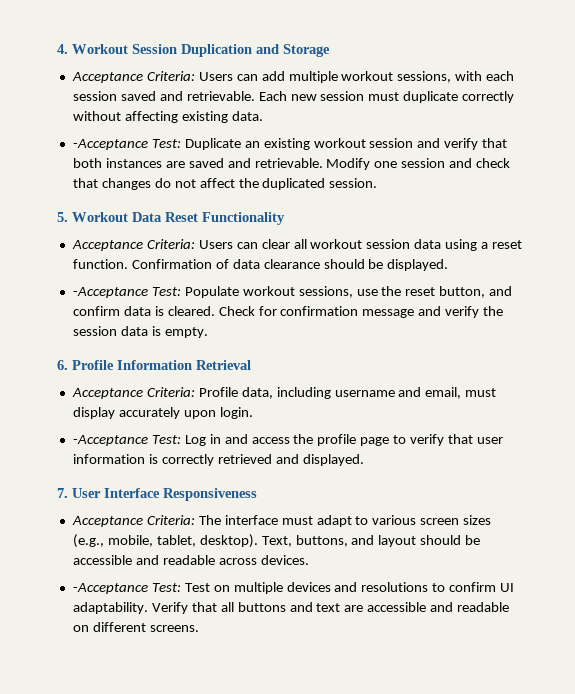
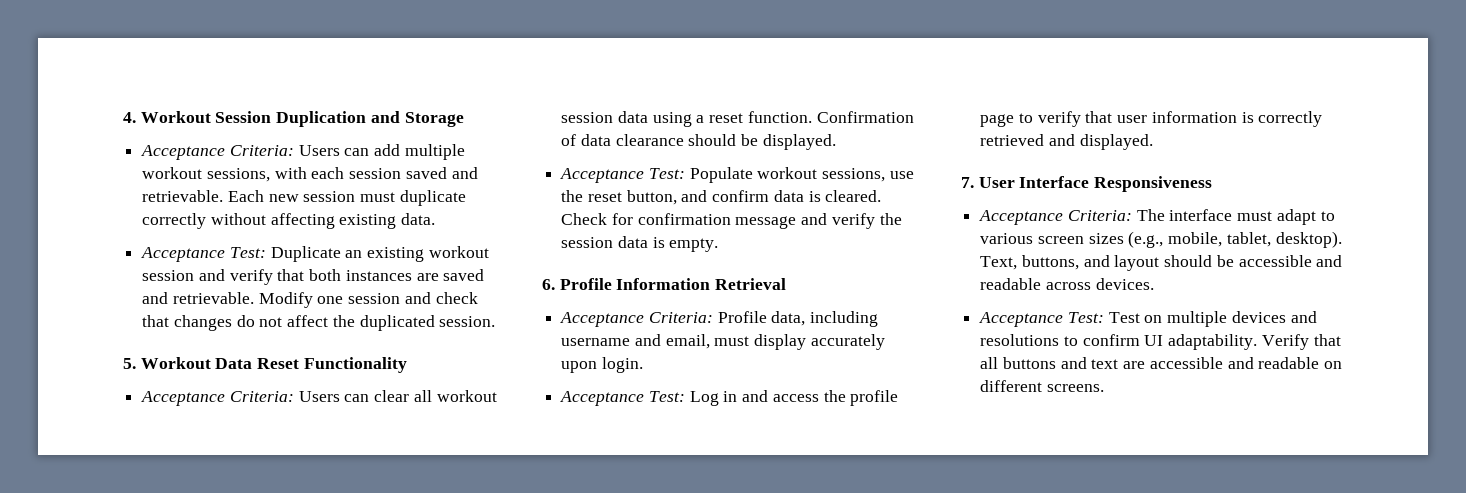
- -Acceptance Test: Duplicate an existing workout session and verify that both instances are saved and retrievable.
+ Acceptance Test: Duplicate an existing workout session and verify that both instances are saved and retrievable.
- -Acceptance Test: Populate workout sessions, use the reset button, and confirm data is cleared.
+ Acceptance Test: Populate workout sessions, use the reset button, and confirm data is cleared.
- -Acceptance Test: Log in and access the profile page to verify that user information is correctly retrieved and displayed.
+ Acceptance Test: Log in and access the profile page to verify that user information is correctly retrieved and displayed.
- -Acceptance Test: Test on multiple devices and resolutions to confirm UI adaptability.
+ Acceptance Test: Test on multiple devices and resolutions to confirm UI adaptability.

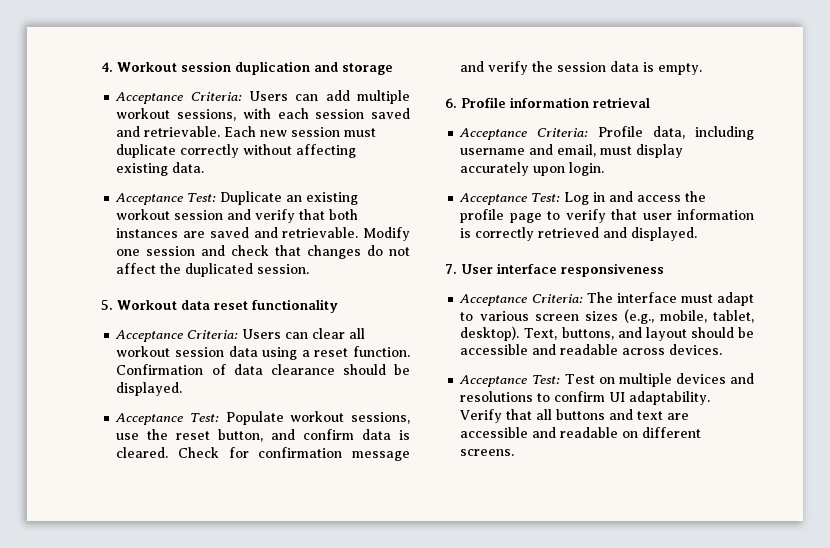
- 4. Workout Session Duplication and Storage
+ 4. Workout session duplication and storage
- 5. Workout Data Reset Functionality
+ 5. Workout data reset functionality
- 6. Profile Information Retrieval
+ 6. Profile information retrieval
- 7. User Interface Responsiveness
+ 7. User interface responsiveness

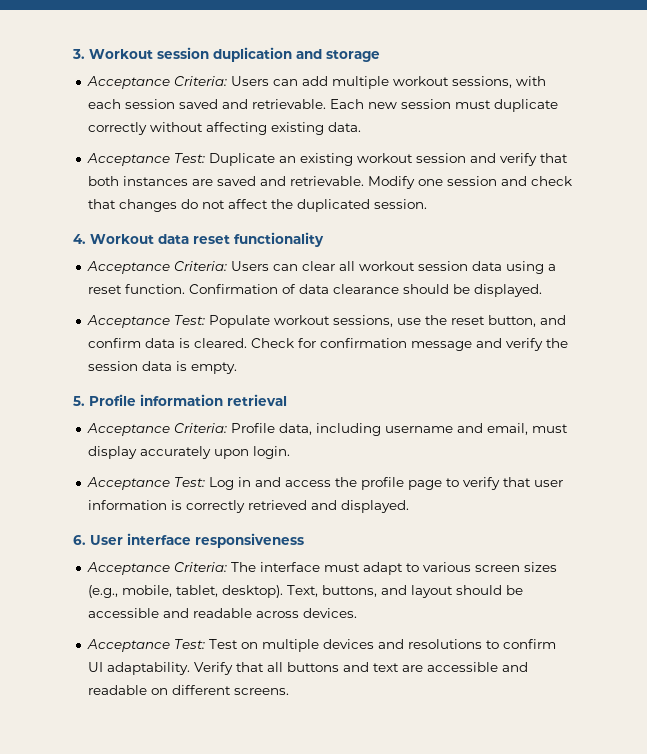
- 4. Workout session duplication and storage
+ 3. Workout session duplication and storage
- 5. Workout data reset functionality
+ 4. Workout data reset functionality
- 6. Profile information retrieval
+ 5. Profile information retrieval
- 7. User interface responsiveness
+ 6. User interface responsiveness

